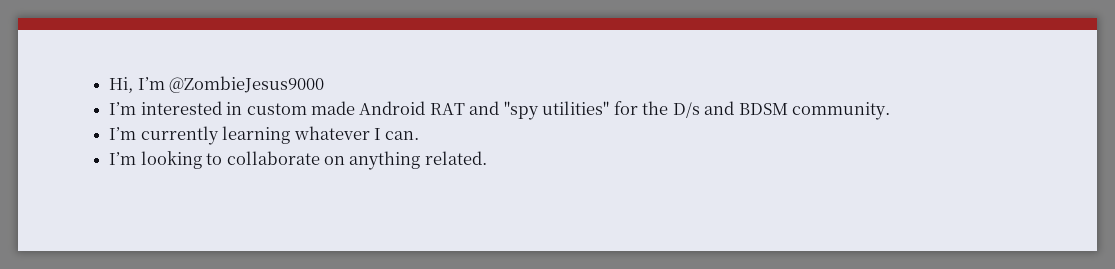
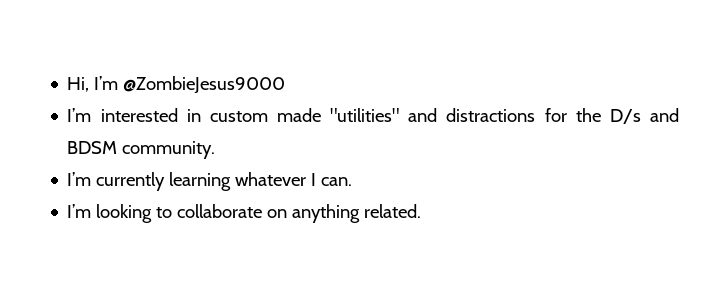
- I’m interested in custom made Android RAT and "spy utilities" for the D/s and BDSM community.
+ I’m interested in custom made "utilities" and distractions for the D/s and BDSM community.

